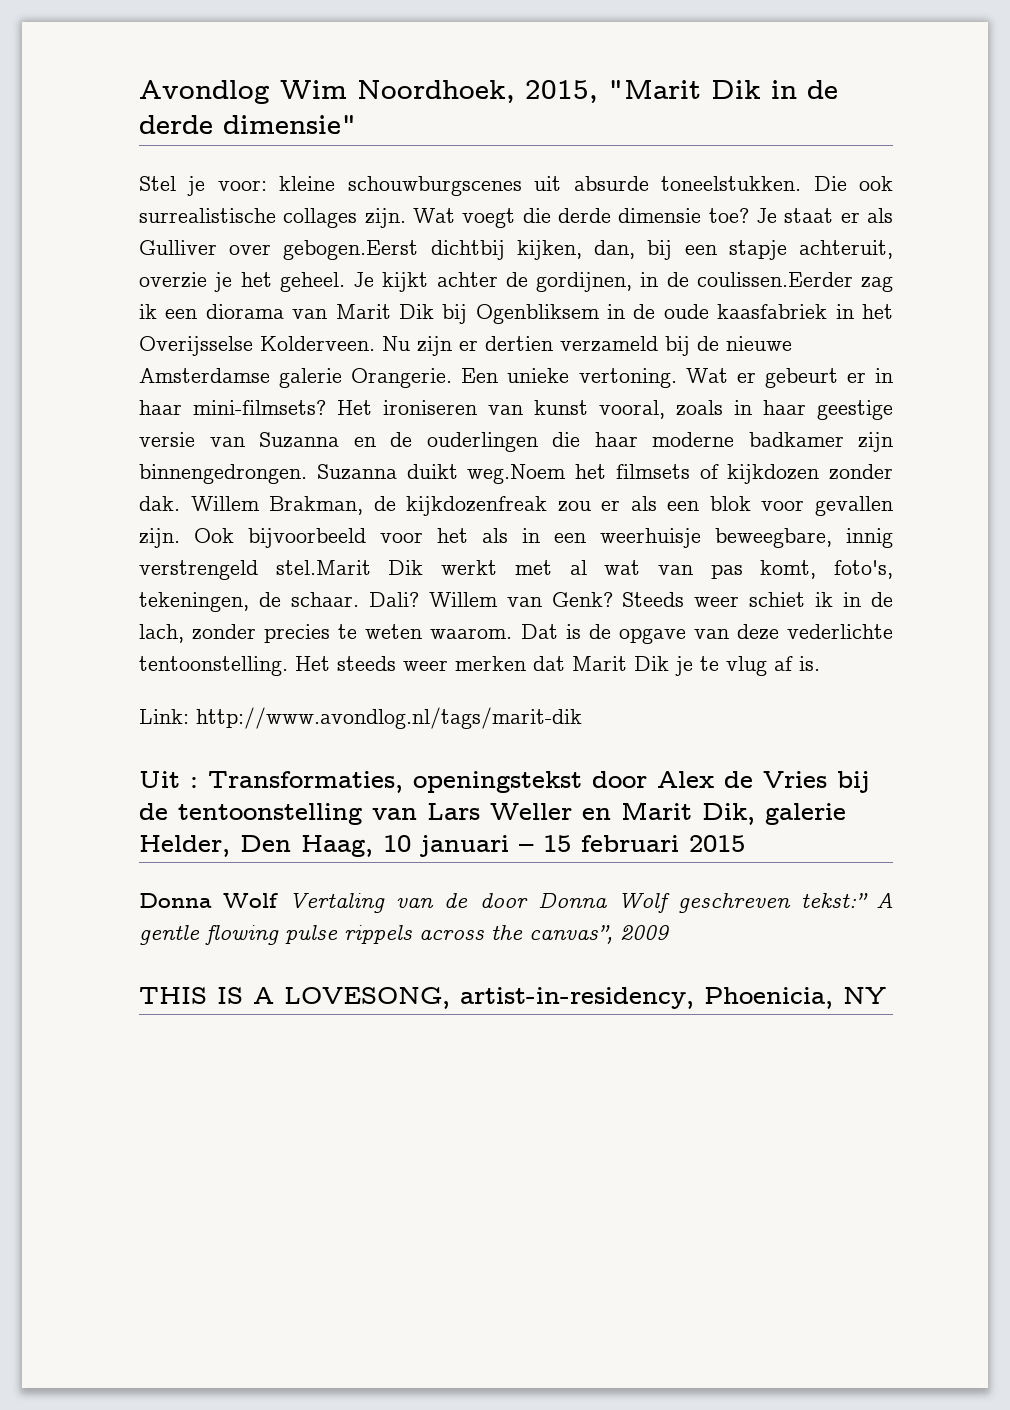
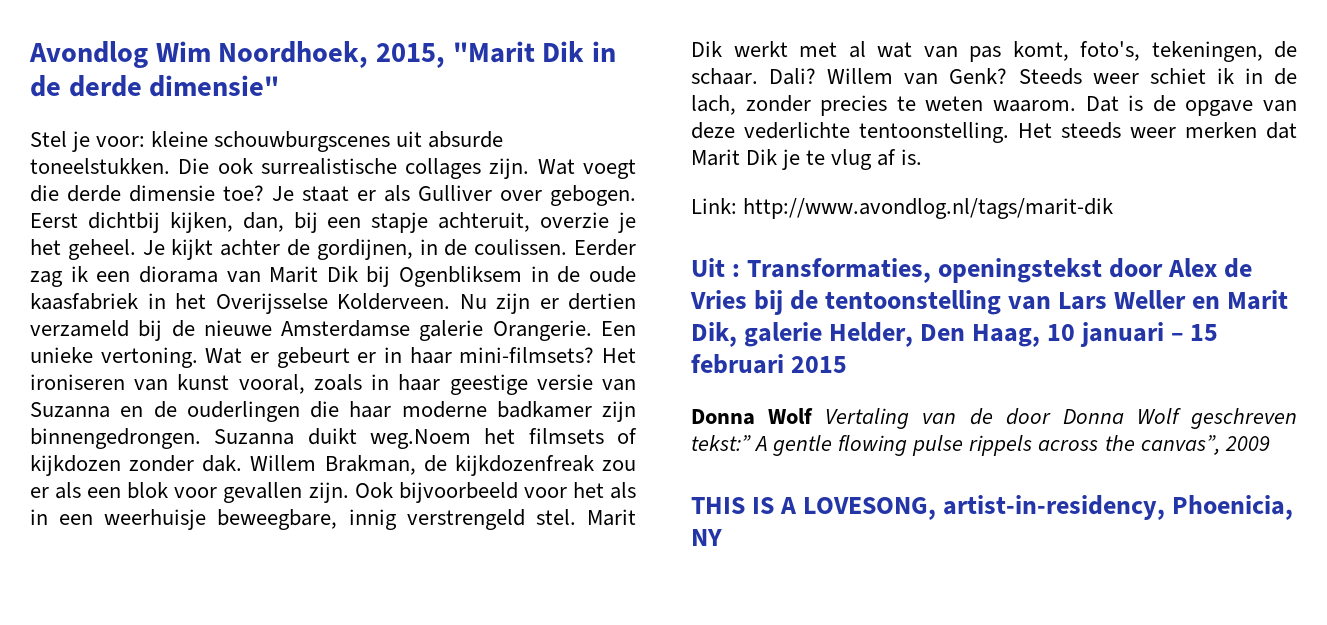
- Je staat er als Gulliver over gebogen.Eerst dichtbij kijken, dan, bij een stapje achteruit, overzie je het geheel.
+ Je staat er als Gulliver over gebogen. Eerst dichtbij kijken, dan, bij een stapje achteruit, overzie je het geheel.
- Je kijkt achter de gordijnen, in de coulissen.Eerder zag ik een diorama van Marit Dik bij Ogenbliksem in de oude kaasfabriek in het Overijsselse Kolderveen.
+ Je kijkt achter de gordijnen, in de coulissen. Eerder zag ik een diorama van Marit Dik bij Ogenbliksem in de oude kaasfabriek in het Overijsselse Kolderveen.
- Ook bijvoorbeeld voor het als in een weerhuisje beweegbare, innig verstrengeld stel.Marit Dik werkt met al wat van pas komt, foto's, tekeningen, de schaar.
+ Ook bijvoorbeeld voor het als in een weerhuisje beweegbare, innig verstrengeld stel. Marit Dik werkt met al wat van pas komt, foto's, tekeningen, de schaar.

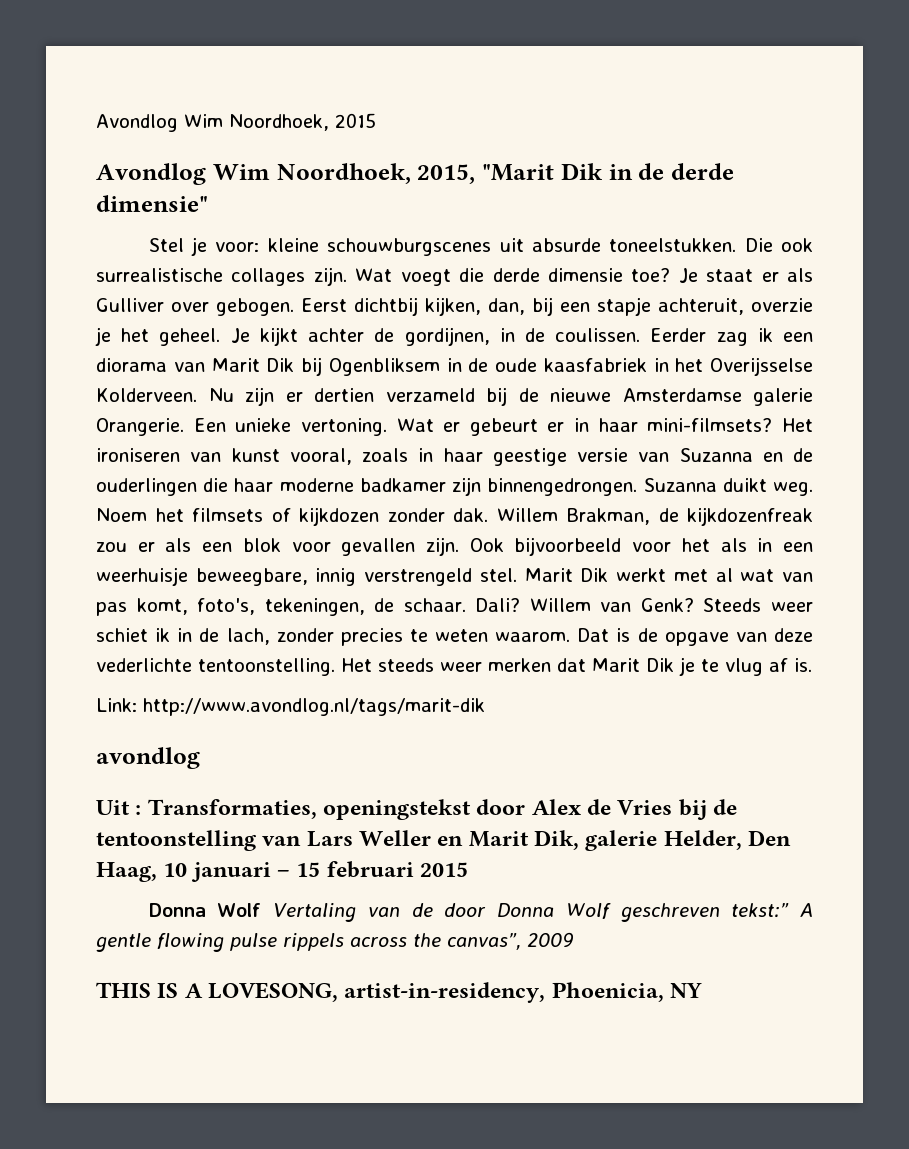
+ Avondlog Wim Noordhoek, 2015
- Suzanna duikt weg.Noem het filmsets of kijkdozen zonder dak.
+ Suzanna duikt weg. Noem het filmsets of kijkdozen zonder dak.
+ avondlog

